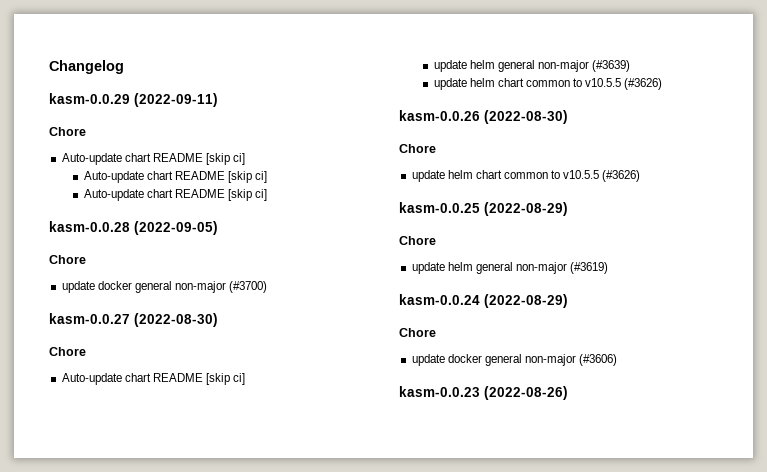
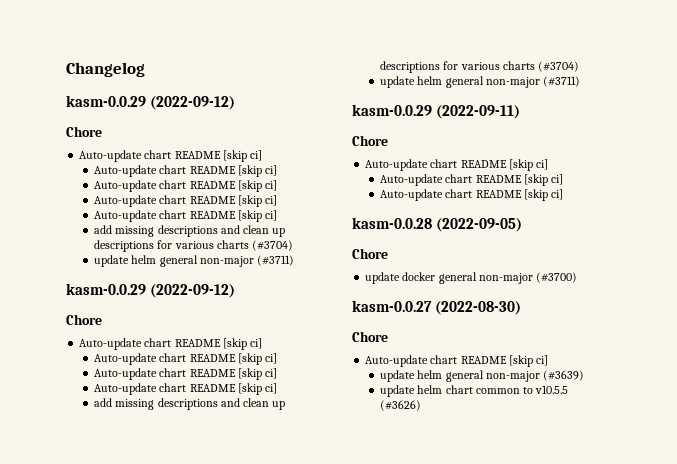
  Changelog
+ kasm-0.0.29 (2022-09-12)
+ Chore
+ Auto-update chart README [skip ci]
+ Auto-update chart README [skip ci]
+ Auto-update chart README [skip ci]
+ Auto-update chart README [skip ci]
+ Auto-update chart README [skip ci]
+ add missing descriptions and clean up descriptions for various charts (#3704)
+ update helm general non-major (#3711)
+ kasm-0.0.29 (2022-09-12)
+ Chore
+ Auto-update chart README [skip ci]
+ Auto-update chart README [skip ci]
+ Auto-update chart README [skip ci]
+ Auto-update chart README [skip ci]
+ add missing descriptions and clean up descriptions for various charts (#3704)
+ update helm general non-major (#3711)
- kasm-0.0.26 (2022-08-30)
- Chore
- update helm chart common to v10.5.5 (#3626)
- kasm-0.0.25 (2022-08-29)
- Chore
- update helm general non-major (#3619)
- kasm-0.0.24 (2022-08-29)
- Chore
- update docker general non-major (#3606)
- kasm-0.0.23 (2022-08-26)

